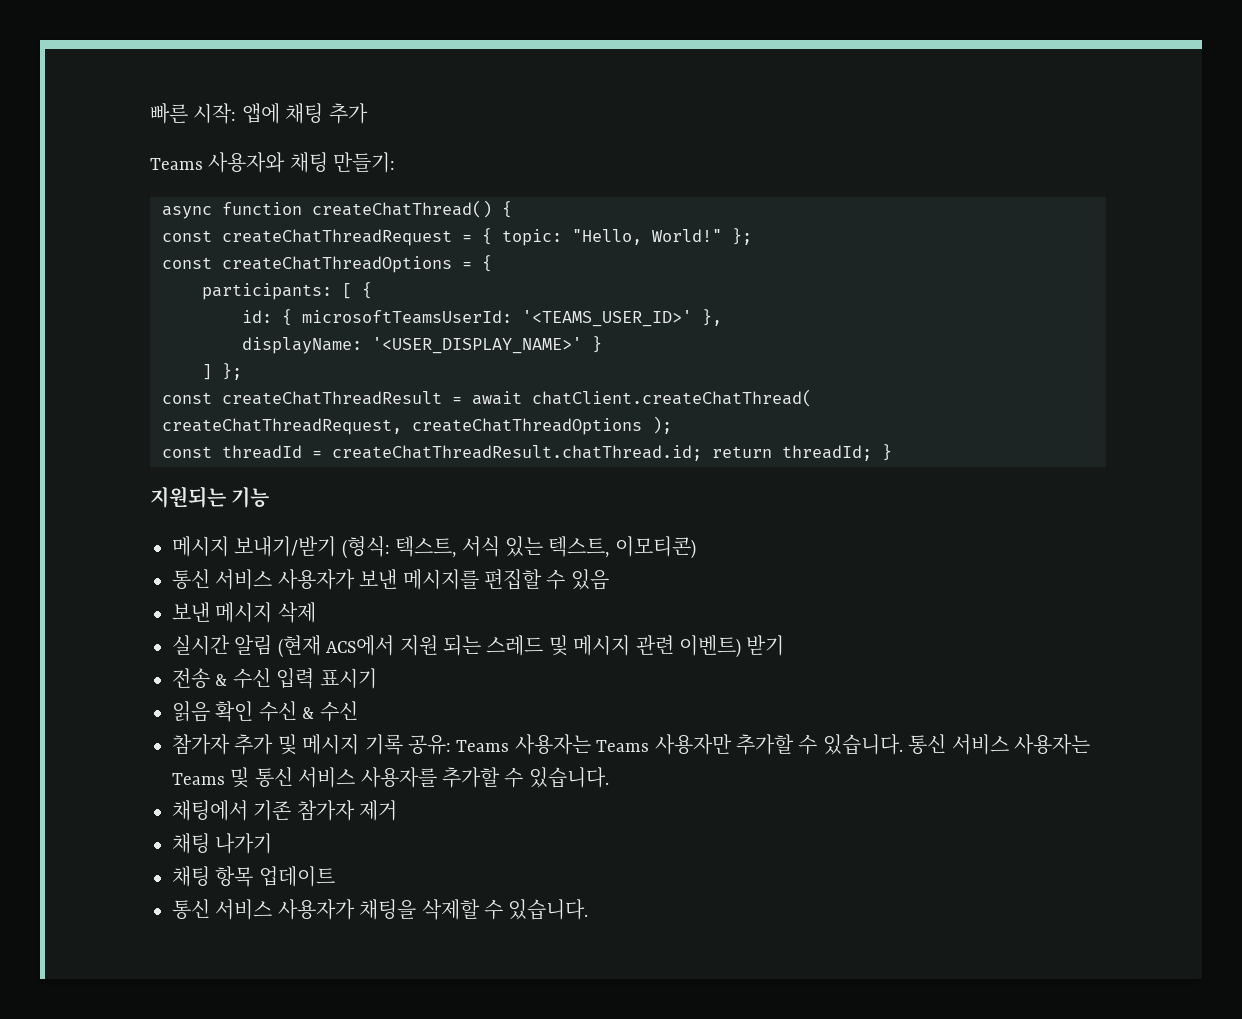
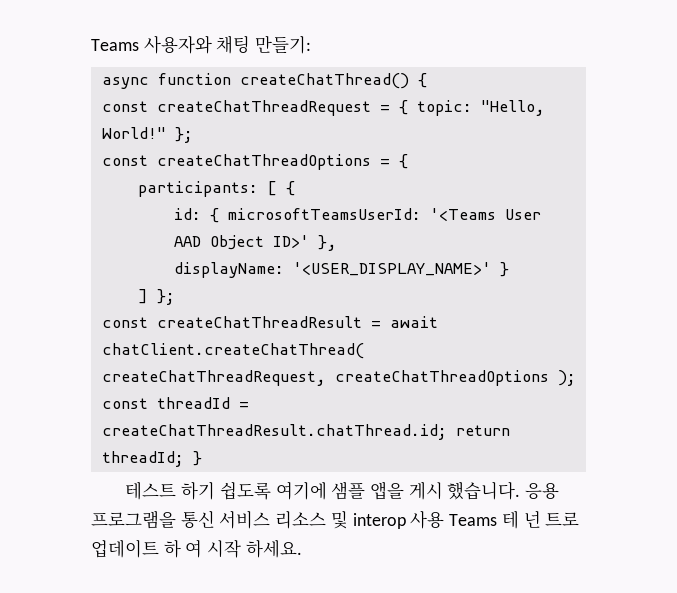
- 빠른 시작: 앱에 채팅 추가
- id: { microsoftTeamsUserId: '<TEAMS_USER_ID>' },
+ id: { microsoftTeamsUserId: '<Teams User AAD Object ID>' },
- 지원되는 기능
- 메시지 보내기/받기 (형식: 텍스트, 서식 있는 텍스트, 이모티콘)
- 통신 서비스 사용자가 보낸 메시지를 편집할 수 있음
- 보낸 메시지 삭제
- 실시간 알림 (현재 ACS에서 지원 되는 스레드 및 메시지 관련 이벤트) 받기
- 전송 & 수신 입력 표시기
- 읽음 확인 수신 & 수신
- 참가자 추가 및 메시지 기록 공유: Teams 사용자는 Teams 사용자만 추가할 수 있습니다. 통신 서비스 사용자는 Teams 및 통신 서비스 사용자를 추가할 수 있습니다.
- 채팅에서 기존 참가자 제거
- 채팅 나가기
- 채팅 항목 업데이트
- 통신 서비스 사용자가 채팅을 삭제할 수 있습니다.
+ 테스트 하기 쉽도록 여기에 샘플 앱을 게시 했습니다. 응용 프로그램을 통신 서비스 리소스 및 interop 사용 Teams 테 넌 트로 업데이트 하 여 시작 하세요.

